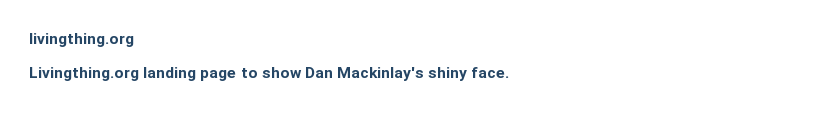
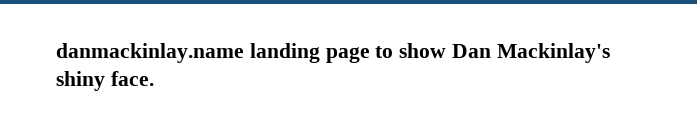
- livingthing.org
- Livingthing.org landing page to show Dan Mackinlay's shiny face.
+ danmackinlay.name landing page to show Dan Mackinlay's shiny face.

